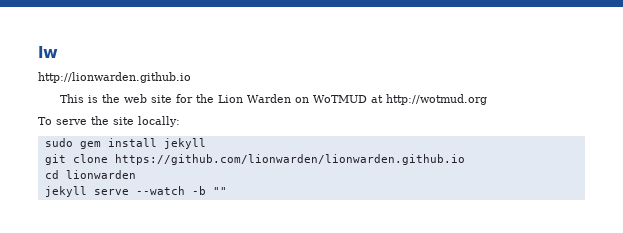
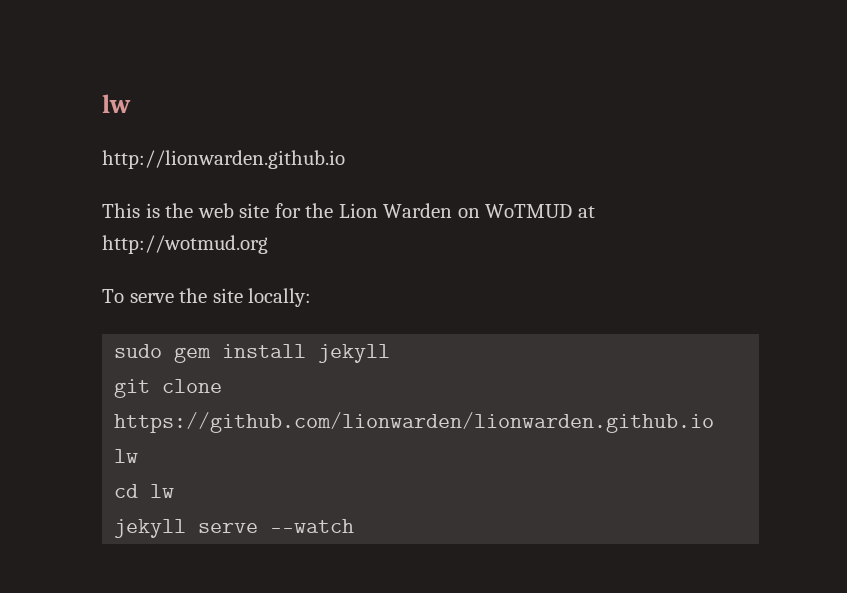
- git clone https://github.com/lionwarden/lionwarden.github.io
+ git clone https://github.com/lionwarden/lionwarden.github.io lw
- cd lionwarden
+ cd lw
- jekyll serve --watch -b ""
+ jekyll serve --watch

